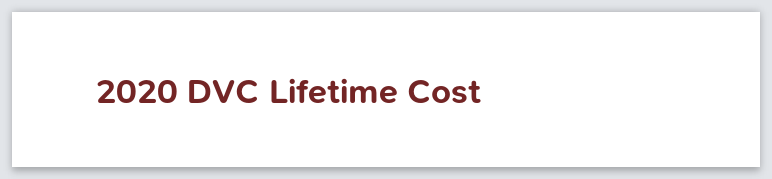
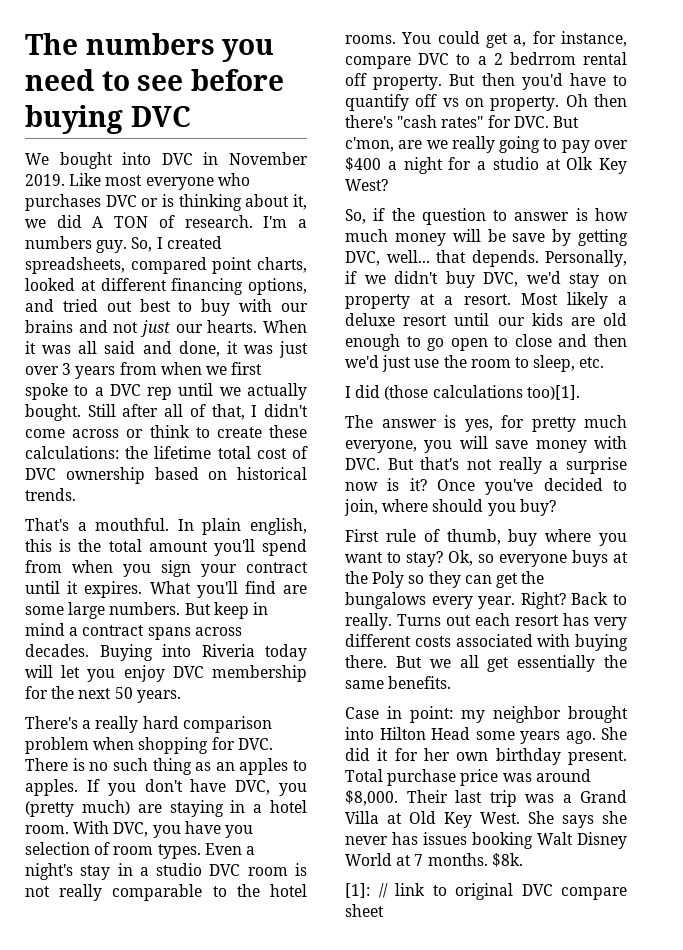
- 2020 DVC Lifetime Cost
+ The numbers you need to see before buying DVC
+ We bought into DVC in November 2019. Like most everyone who purchases DVC or is thinking about it, we did A TON of research. I'm a numbers guy. So, I created spreadsheets, compared point charts, looked at different financing options, and tried out best to buy with our brains and not just our hearts. When it was all said and done, it was just over 3 years from when we first spoke to a DVC rep until we actually bought. Still after all of that, I didn't come across or think to create these calculations: the lifetime total cost of DVC ownership based on historical trends.
+ That's a mouthful. In plain english, this is the total amount you'll spend from when you sign your contract until it expires. What you'll find are some large numbers. But keep in mind a contract spans across decades. Buying into Riveria today will let you enjoy DVC membership for the next 50 years.
+ There's a really hard comparison problem when shopping for DVC. There is no such thing as an apples to apples. If you don't have DVC, you (pretty much) are staying in a hotel room. With DVC, you have you selection of room types. Even a night's stay in a studio DVC room is not really comparable to the hotel rooms. You could get a, for instance, compare DVC to a 2 bedrrom rental off property. But then you'd have to quantify off vs on property. Oh then there's "cash rates" for DVC. But c'mon, are we really going to pay over $400 a night for a studio at Olk Key West?
+ So, if the question to answer is how much money will be save by getting DVC, well... that depends. Personally, if we didn't buy DVC, we'd stay on property at a resort. Most likely a deluxe resort until our kids are old enough to go open to close and then we'd just use the room to sleep, etc.
+ I did (those calculations too)[1].
+ The answer is yes, for pretty much everyone, you will save money with DVC. But that's not really a surprise now is it? Once you've decided to join, where should you buy?
+ First rule of thumb, buy where you want to stay? Ok, so everyone buys at the Poly so they can get the bungalows every year. Right? Back to really. Turns out each resort has very different costs associated with buying there. But we all get essentially the same benefits.
+ Case in point: my neighbor brought into Hilton Head some years ago. She did it for her own birthday present. Total purchase price was around $8,000. Their last trip was a Grand Villa at Old Key West. She says she never has issues booking Walt Disney World at 7 months. $8k.
+ [1]: // link to original DVC compare sheet

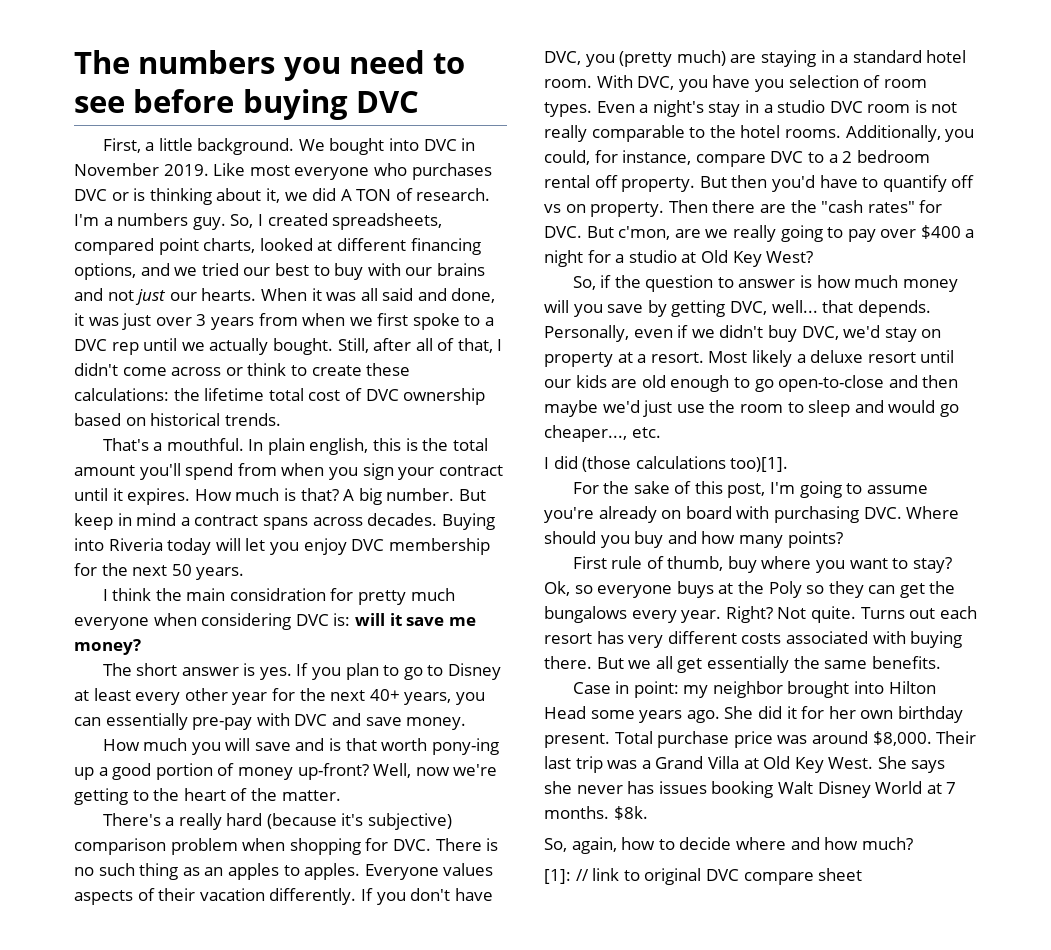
+ First, a little background.
- So, I created spreadsheets, compared point charts, looked at different financing options, and tried out best to buy with our brains and not just our hearts.
+ So, I created spreadsheets, compared point charts, looked at different financing options, and we tried our best to buy with our brains and not just our hearts.
- Still after all of that, I didn't come across or think to create these calculations: the lifetime total cost of DVC ownership based on historical trends.
+ Still, after all of that, I didn't come across or think to create these calculations: the lifetime total cost of DVC ownership based on historical trends.
- What you'll find are some large numbers.
+ How much is that? A big number.
+ I think the main considration for pretty much everyone when considering DVC is: will it save me money?
+ The short answer is yes. If you plan to go to Disney at least every other year for the next 40+ years, you can essentially pre-pay with DVC and save money.
+ How much you will save and is that worth pony-ing up a good portion of money up-front? Well, now we're getting to the heart of the matter.
- There's a really hard comparison problem when shopping for DVC. There is no such thing as an apples to apples.
+ There's a really hard (because it's subjective) comparison problem when shopping for DVC. There is no such thing as an apples to apples.
+ Everyone values aspects of their vacation differently.
- If you don't have DVC, you (pretty much) are staying in a hotel room.
+ If you don't have DVC, you (pretty much) are staying in a standard hotel room.
- You could get a, for instance, compare DVC to a 2 bedrrom rental off property.
+ Additionally, you could, for instance, compare DVC to a 2 bedroom rental off property.
- Oh then there's "cash rates" for DVC. But c'mon, are we really going to pay over $400 a night for a studio at Olk Key West?
+ Then there are the "cash rates" for DVC. But c'mon, are we really going to pay over $400 a night for a studio at Old Key West?
- So, if the question to answer is how much money will be save by getting DVC, well... that depends.
+ So, if the question to answer is how much money will you save by getting DVC, well... that depends.
- Personally, if we didn't buy DVC, we'd stay on property at a resort.
+ Personally, even if we didn't buy DVC, we'd stay on property at a resort.
- Most likely a deluxe resort until our kids are old enough to go open to close and then we'd just use the room to sleep, etc.
+ Most likely a deluxe resort until our kids are old enough to go open-to-close and then maybe we'd just use the room to sleep and would go cheaper..., etc.
- The answer is yes, for pretty much everyone, you will save money with DVC. But that's not really a surprise now is it? Once you've decided to join, where should you buy?
+ For the sake of this post, I'm going to assume you're already on board with purchasing DVC. Where should you buy and how many points?
- Back to really.
+ Not quite.
+ So, again, how to decide where and how much?

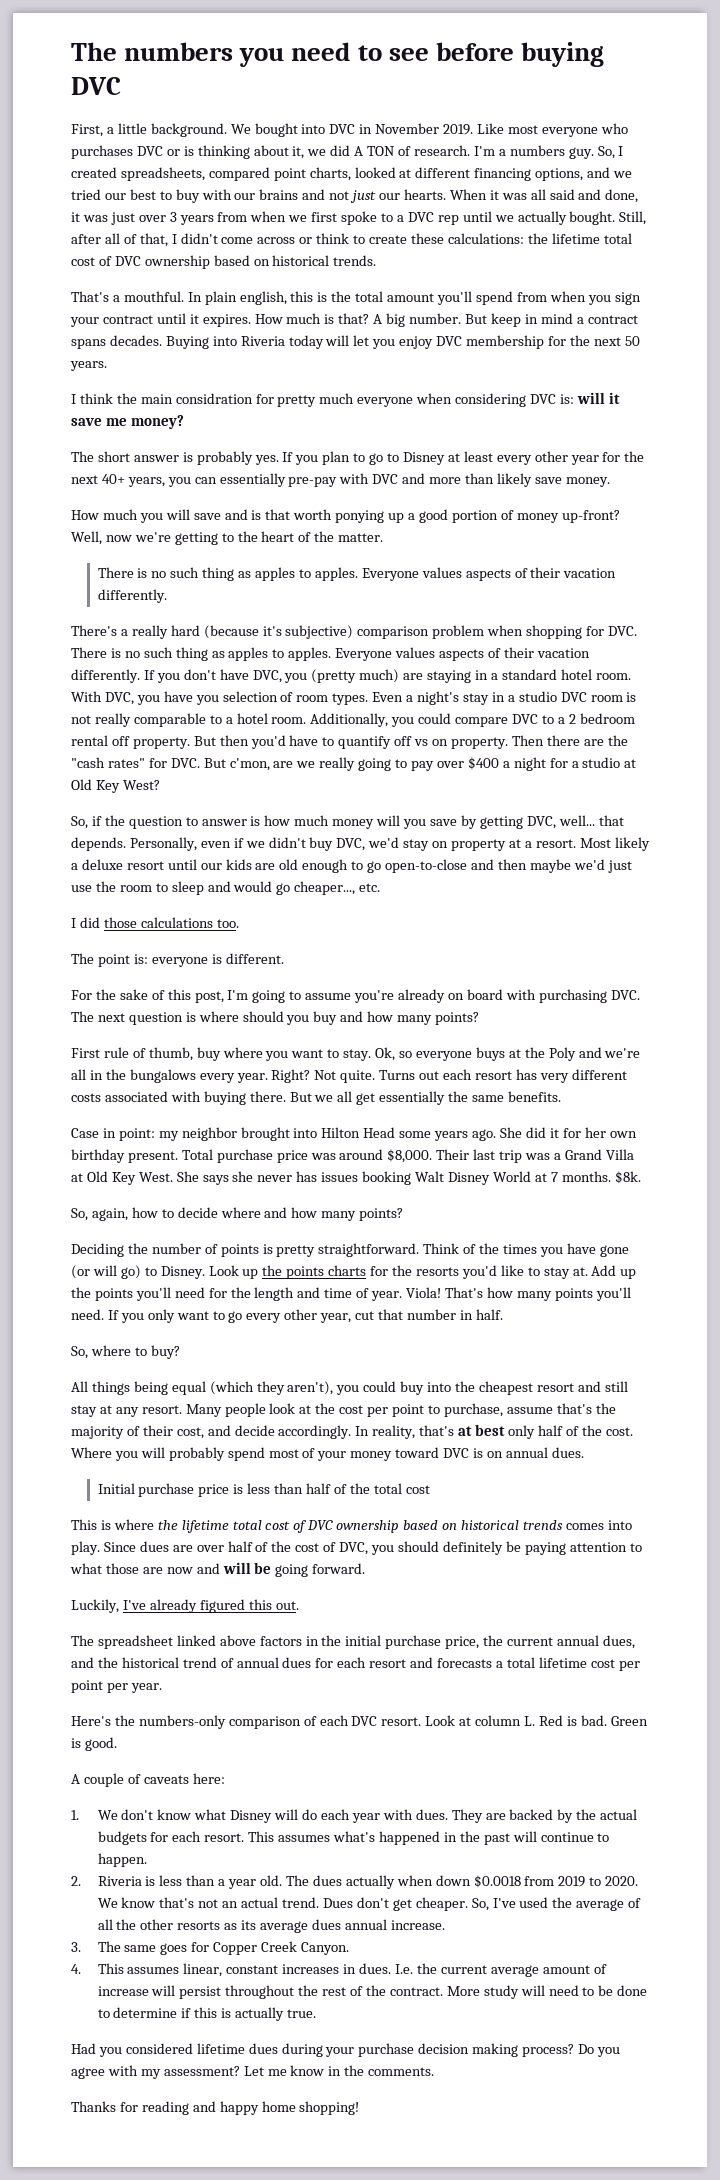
- But keep in mind a contract spans across decades.
+ But keep in mind a contract spans decades.
- The short answer is yes.
+ The short answer is probably yes.
- If you plan to go to Disney at least every other year for the next 40+ years, you can essentially pre-pay with DVC and save money.
+ If you plan to go to Disney at least every other year for the next 40+ years, you can essentially pre-pay with DVC and more than likely save money.
- How much you will save and is that worth pony-ing up a good portion of money up-front?
+ How much you will save and is that worth ponying up a good portion of money up-front?
  Well, now we're getting to the heart of the matter.
+ There is no such thing as apples to apples. Everyone values aspects of their vacation differently.
- There's a really hard (because it's subjective) comparison problem when shopping for DVC. There is no such thing as an apples to apples.
+ There's a really hard (because it's subjective) comparison problem when shopping for DVC. There is no such thing as apples to apples.
- Even a night's stay in a studio DVC room is not really comparable to the hotel rooms. Additionally, you could, for instance, compare DVC to a 2 bedroom rental off property.
+ Even a night's stay in a studio DVC room is not really comparable to a hotel room. Additionally, you could compare DVC to a 2 bedroom rental off property.
- I did (those calculations too)[1].
+ I did those calculations too.
+ The point is: everyone is different.
- For the sake of this post, I'm going to assume you're already on board with purchasing DVC. Where should you buy and how many points?
+ For the sake of this post, I'm going to assume you're already on board with purchasing DVC. The next question is where should you buy and how many points?
- First rule of thumb, buy where you want to stay?
+ First rule of thumb, buy where you want to stay.
- Ok, so everyone buys at the Poly so they can get the bungalows every year.
+ Ok, so everyone buys at the Poly and we're all in the bungalows every year.
- So, again, how to decide where and how much?
- [1]: // link to original DVC compare sheet
+ So, again, how to decide where and how many points?
+ Deciding the number of points is pretty straightforward. Think of the times you have gone (or will go) to Disney. Look up the points charts for the resorts you'd like to stay at. Add up the points you'll need for the length and time of year. Viola! That's how many points you'll need. If you only want to go every other year, cut that number in half.
+ So, where to buy?
+ All things being equal (which they aren't), you could buy into the cheapest resort and still stay at any resort. Many people look at the cost per point to purchase, assume that's the majority of their cost, and decide accordingly. In reality, that's at best only half of the cost. Where you will probably spend most of your money toward DVC is on annual dues.
+ Initial purchase price is less than half of the total cost
+ This is where the lifetime total cost of DVC ownership based on historical trends comes into play. Since dues are over half of the cost of DVC, you should definitely be paying attention to what those are now and will be going forward.
+ Luckily, I've already figured this out.
+ The spreadsheet linked above factors in the initial purchase price, the current annual dues, and the historical trend of annual dues for each resort and forecasts a total lifetime cost per point per year.
+ Here's the numbers-only comparison of each DVC resort. Look at column L. Red is bad. Green is good.
+ A couple of caveats here:
+ 1. We don't know what Disney will do each year with dues. They are backed by the actual budgets for each resort. This assumes what's happened in the past will continue to happen.
+ 2. Riveria is less than a year old. The dues actually when down $0.0018 from 2019 to 2020. We know that's not an actual trend. Dues don't get cheaper. So, I've used the average of all the other resorts as its average dues annual increase.
+ 3. The same goes for Copper Creek Canyon.
+ 4. This assumes linear, constant increases in dues. I.e. the current average amount of increase will persist throughout the rest of the contract. More study will need to be done to determine if this is actually true.
+ Had you considered lifetime dues during your purchase decision making process? Do you agree with my assessment? Let me know in the comments.
+ Thanks for reading and happy home shopping!

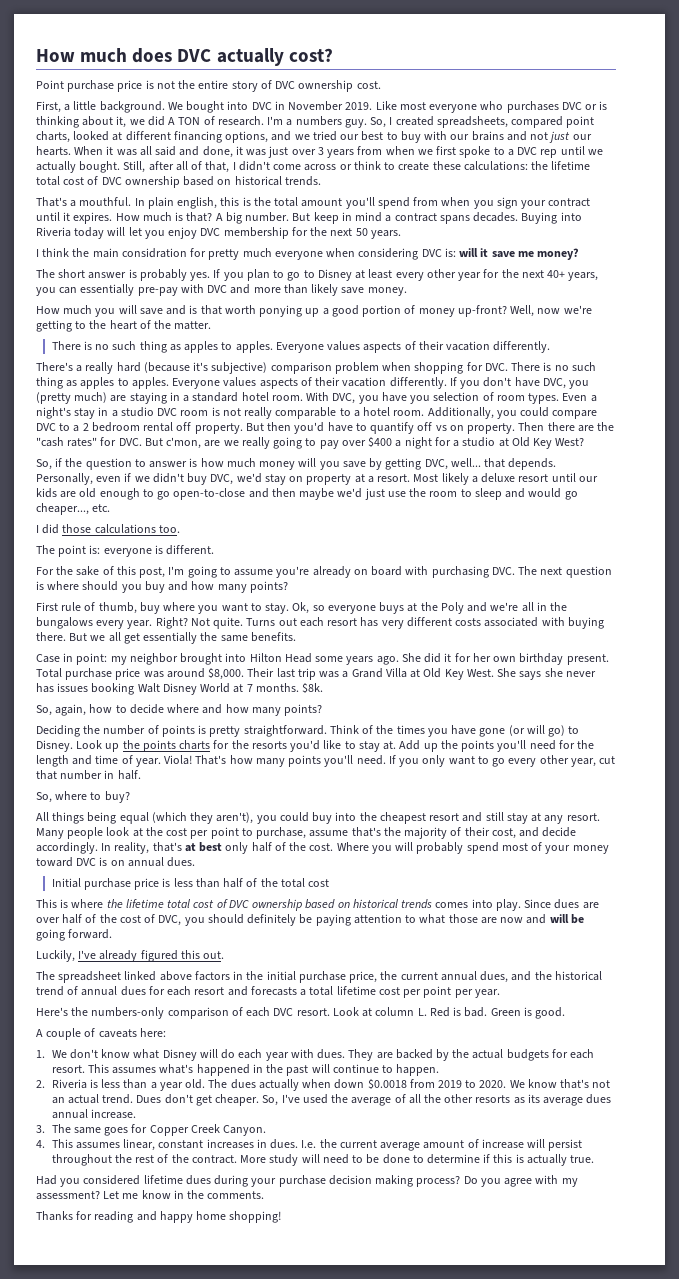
- The numbers you need to see before buying DVC
+ How much does DVC actually cost?
+ Point purchase price is not the entire story of DVC ownership cost.

